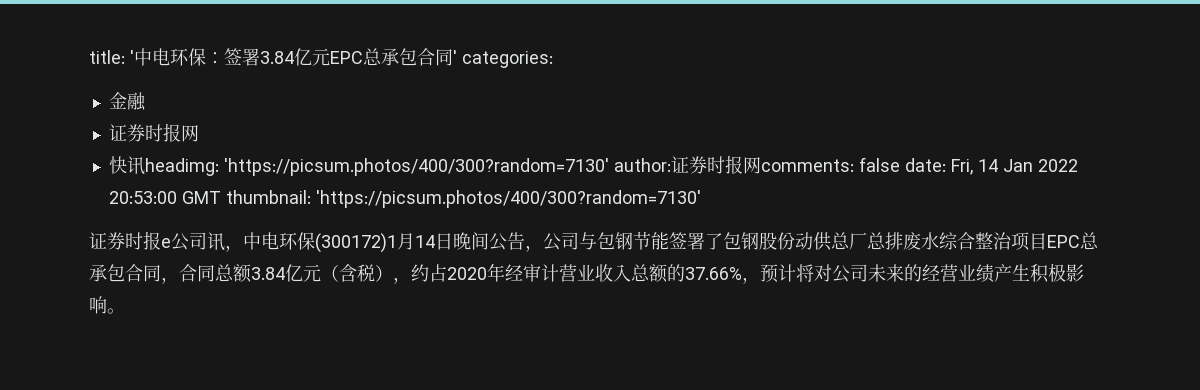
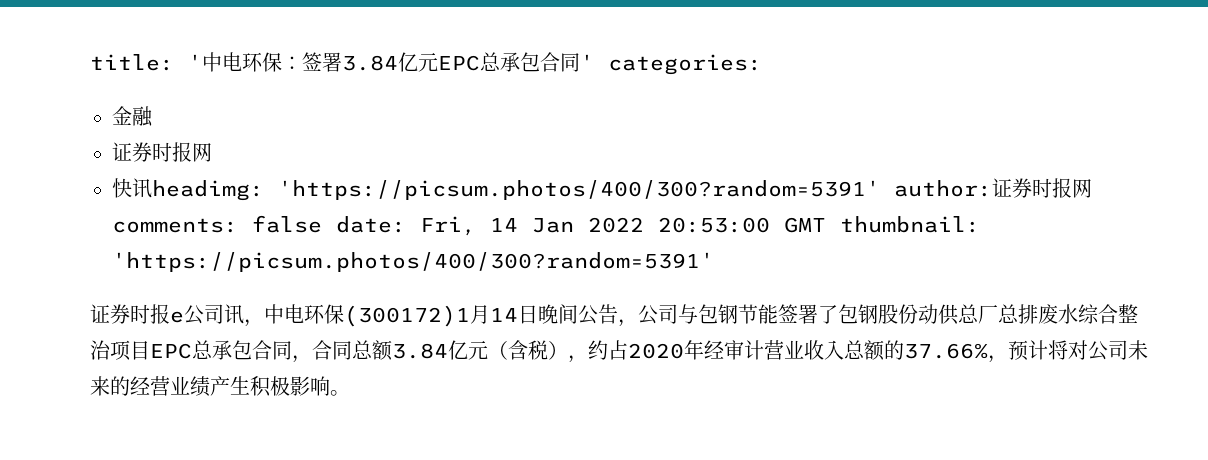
- 快讯headimg: 'https://picsum.photos/400/300?random=7130' author:证券时报网comments: false date: Fri, 14 Jan 2022 20:53:00 GMT thumbnail: 'https://picsum.photos/400/300?random=7130'
+ 快讯headimg: 'https://picsum.photos/400/300?random=5391' author:证券时报网comments: false date: Fri, 14 Jan 2022 20:53:00 GMT thumbnail: 'https://picsum.photos/400/300?random=5391'

